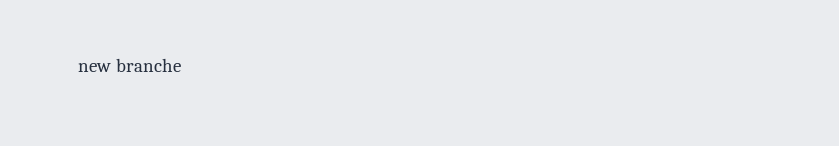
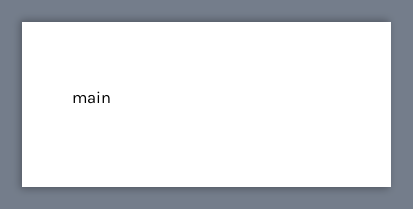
- new branche
+ main

